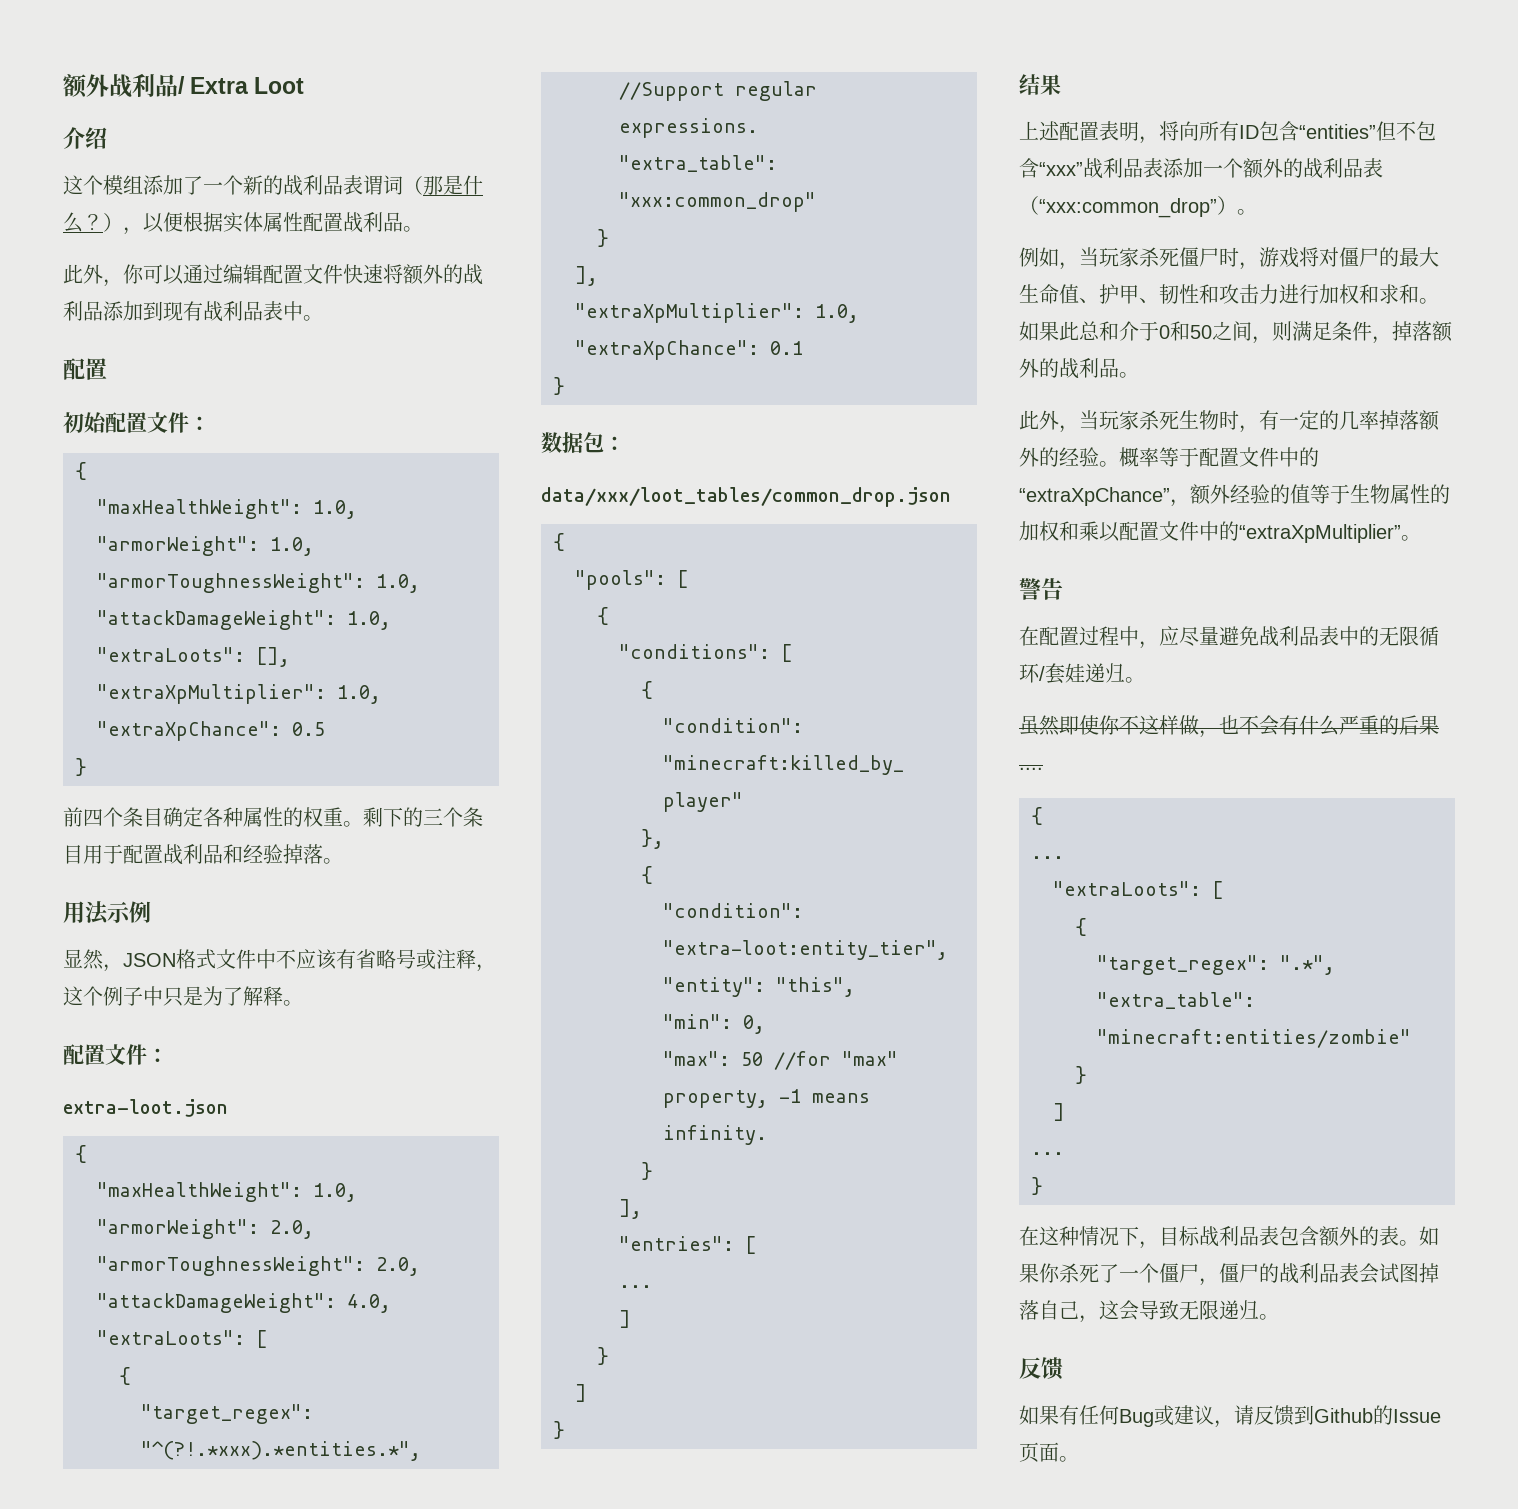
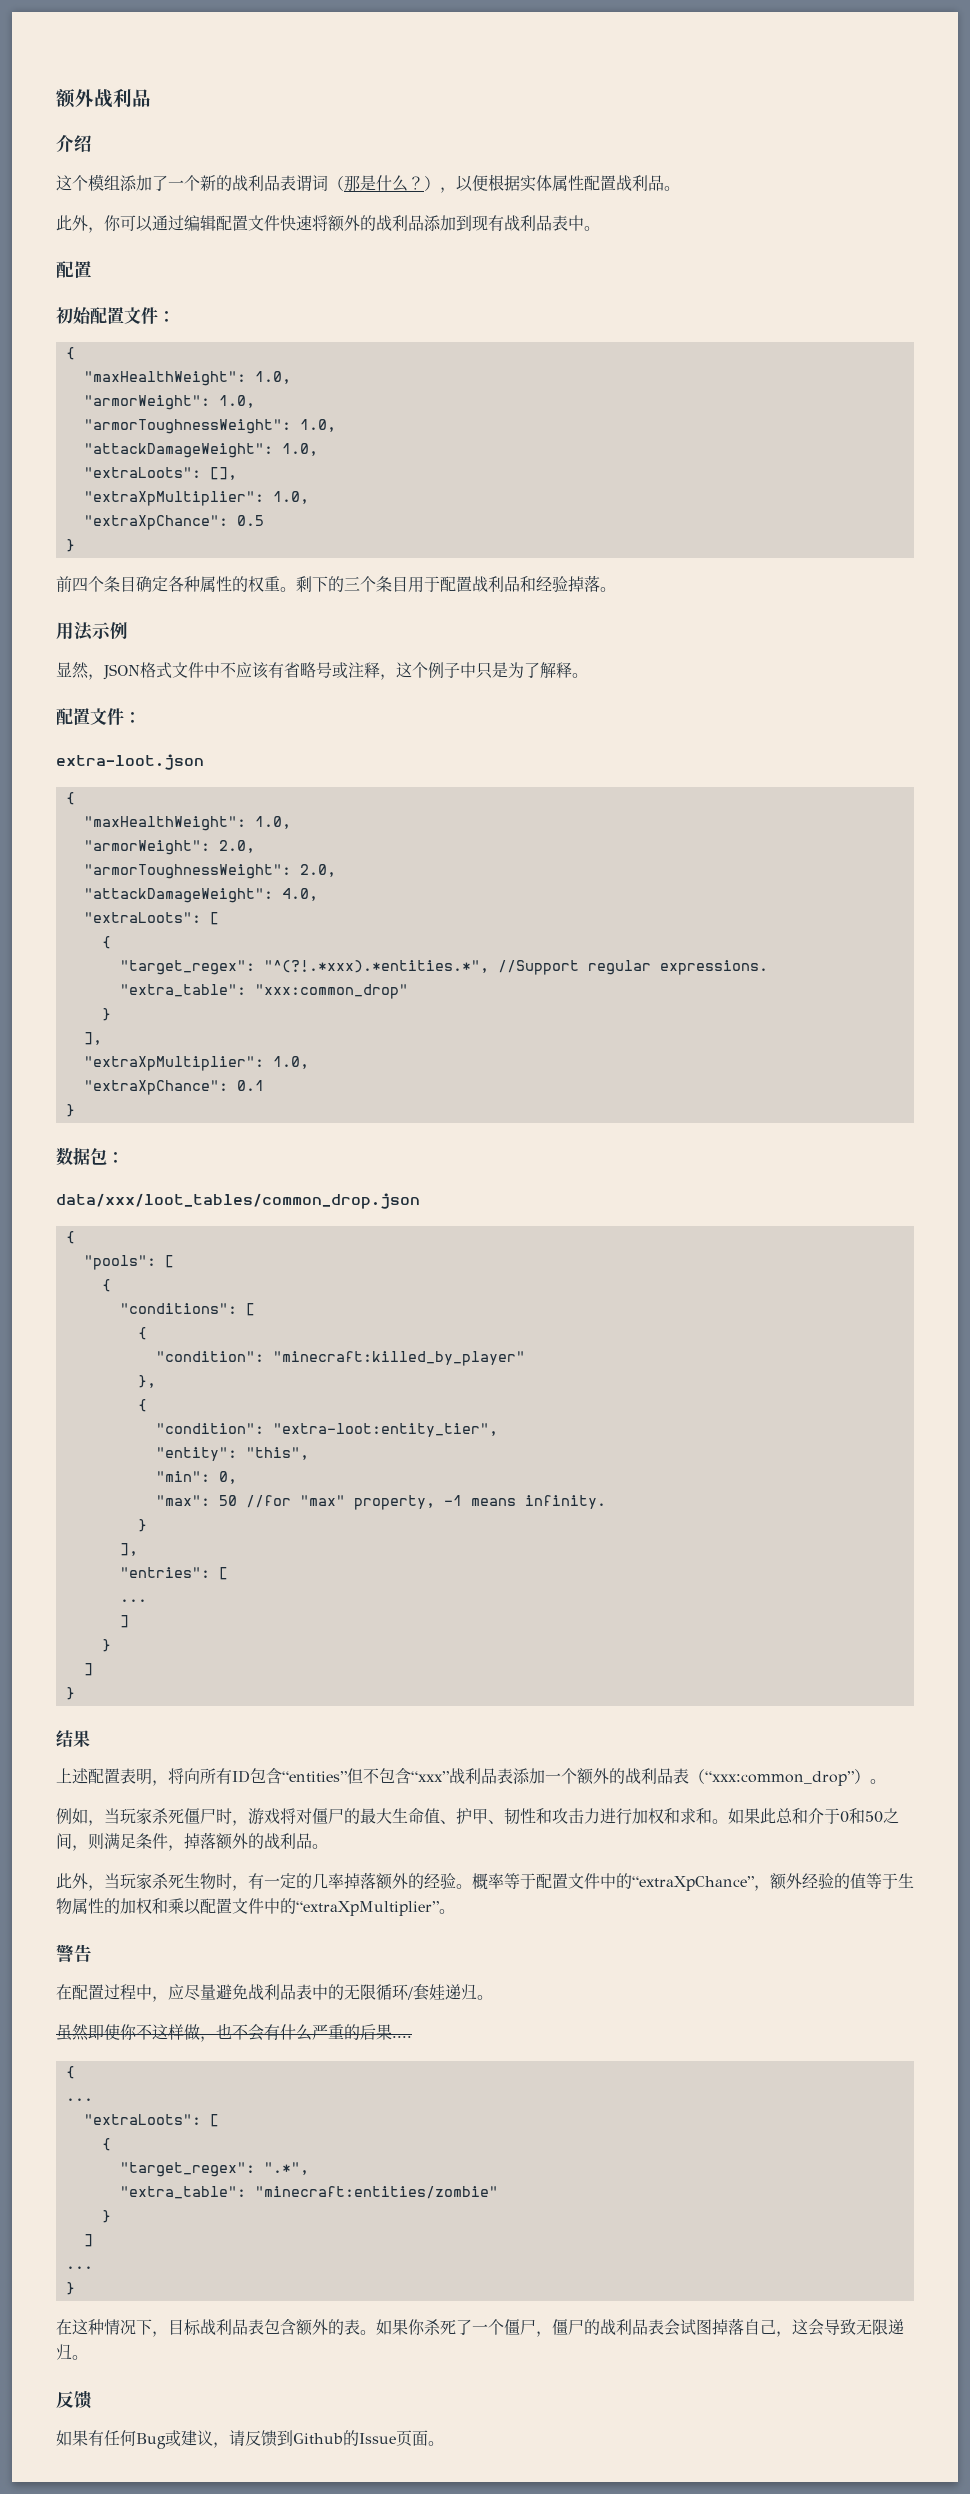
- 额外战利品/ Extra Loot
+ 额外战利品

